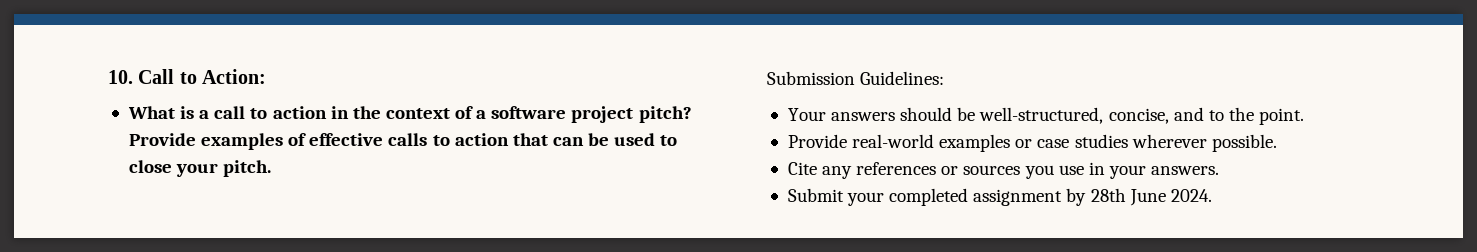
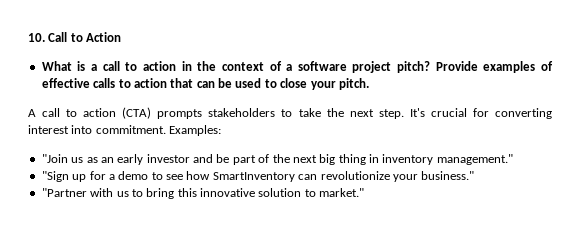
- 10. Call to Action:
+ 10. Call to Action
- Submission Guidelines:
- Your answers should be well-structured, concise, and to the point.
- Provide real-world examples or case studies wherever possible.
- Cite any references or sources you use in your answers.
- Submit your completed assignment by 28th June 2024.
+ A call to action (CTA) prompts stakeholders to take the next step. It's crucial for converting interest into commitment. Examples:
+ "Join us as an early investor and be part of the next big thing in inventory management."
+ "Sign up for a demo to see how SmartInventory can revolutionize your business."
+ "Partner with us to bring this innovative solution to market."

